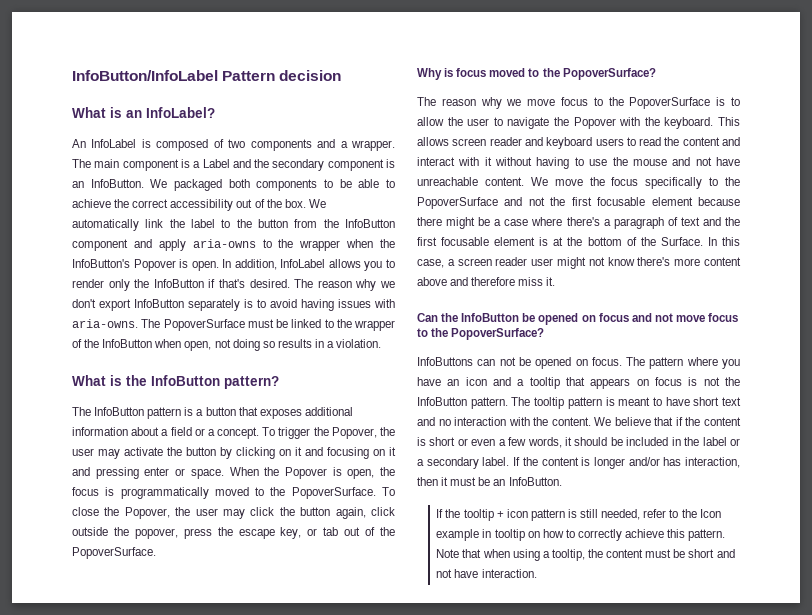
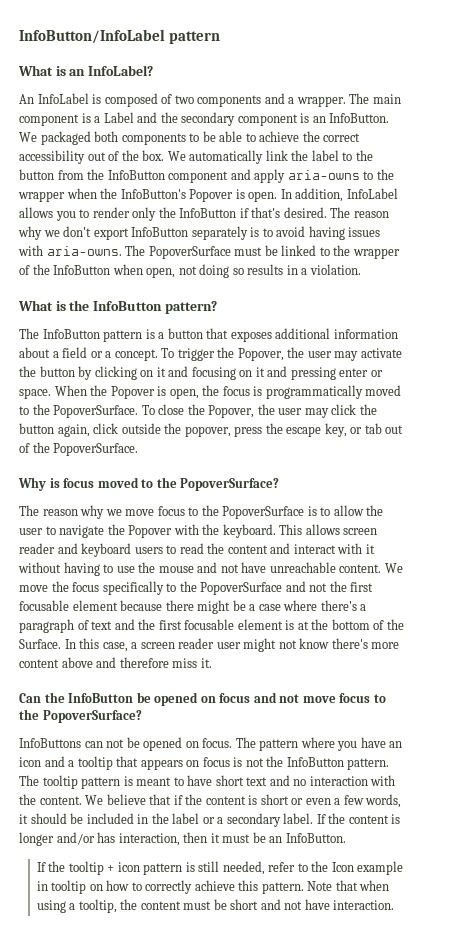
- InfoButton/InfoLabel Pattern decision
+ InfoButton/InfoLabel pattern

